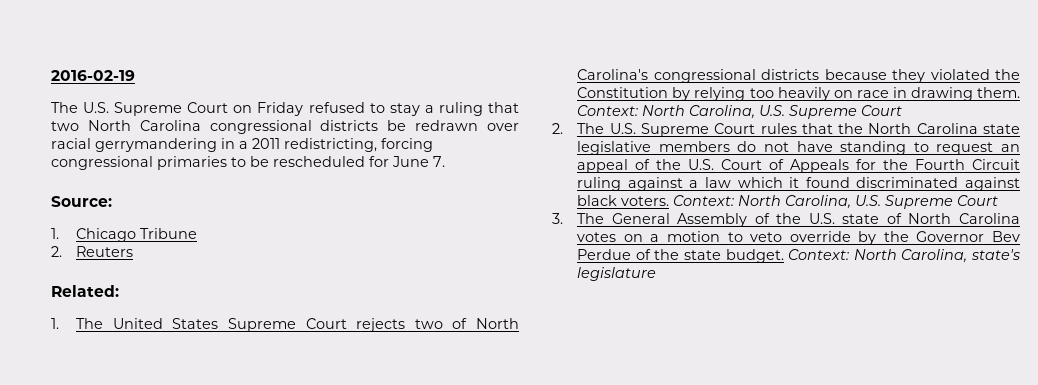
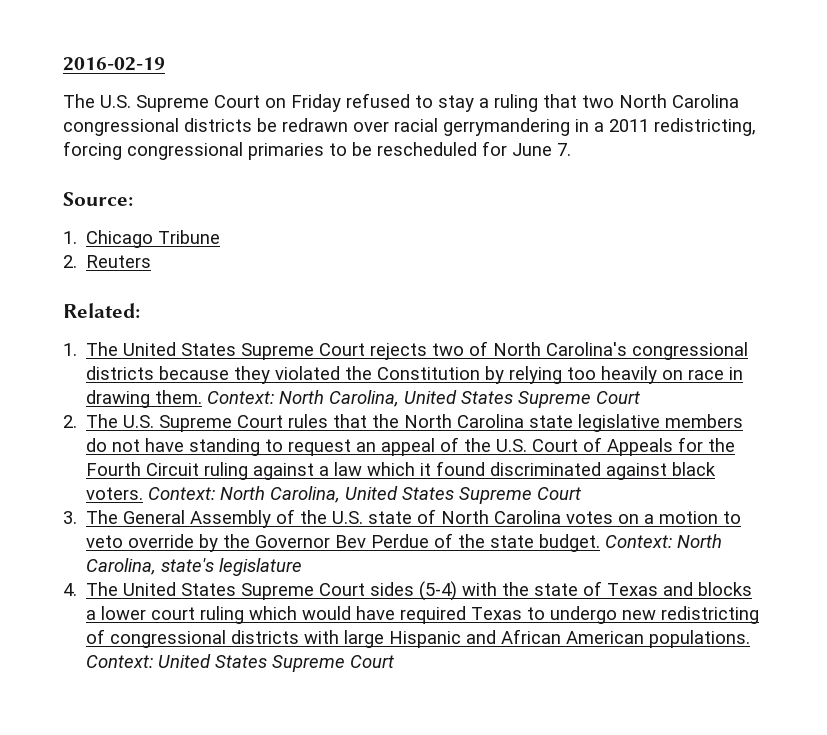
- 1. The United States Supreme Court rejects two of North Carolina's congressional districts because they violated the Constitution by relying too heavily on race in drawing them. Context: North Carolina, U.S. Supreme Court
+ 1. The United States Supreme Court rejects two of North Carolina's congressional districts because they violated the Constitution by relying too heavily on race in drawing them. Context: North Carolina, United States Supreme Court
- 2. The U.S. Supreme Court rules that the North Carolina state legislative members do not have standing to request an appeal of the U.S. Court of Appeals for the Fourth Circuit ruling against a law which it found discriminated against black voters. Context: North Carolina, U.S. Supreme Court
+ 2. The U.S. Supreme Court rules that the North Carolina state legislative members do not have standing to request an appeal of the U.S. Court of Appeals for the Fourth Circuit ruling against a law which it found discriminated against black voters. Context: North Carolina, United States Supreme Court
+ 4. The United States Supreme Court sides (5-4) with the state of Texas and blocks a lower court ruling which would have required Texas to undergo new redistricting of congressional districts with large Hispanic and African American populations. Context: United States Supreme Court

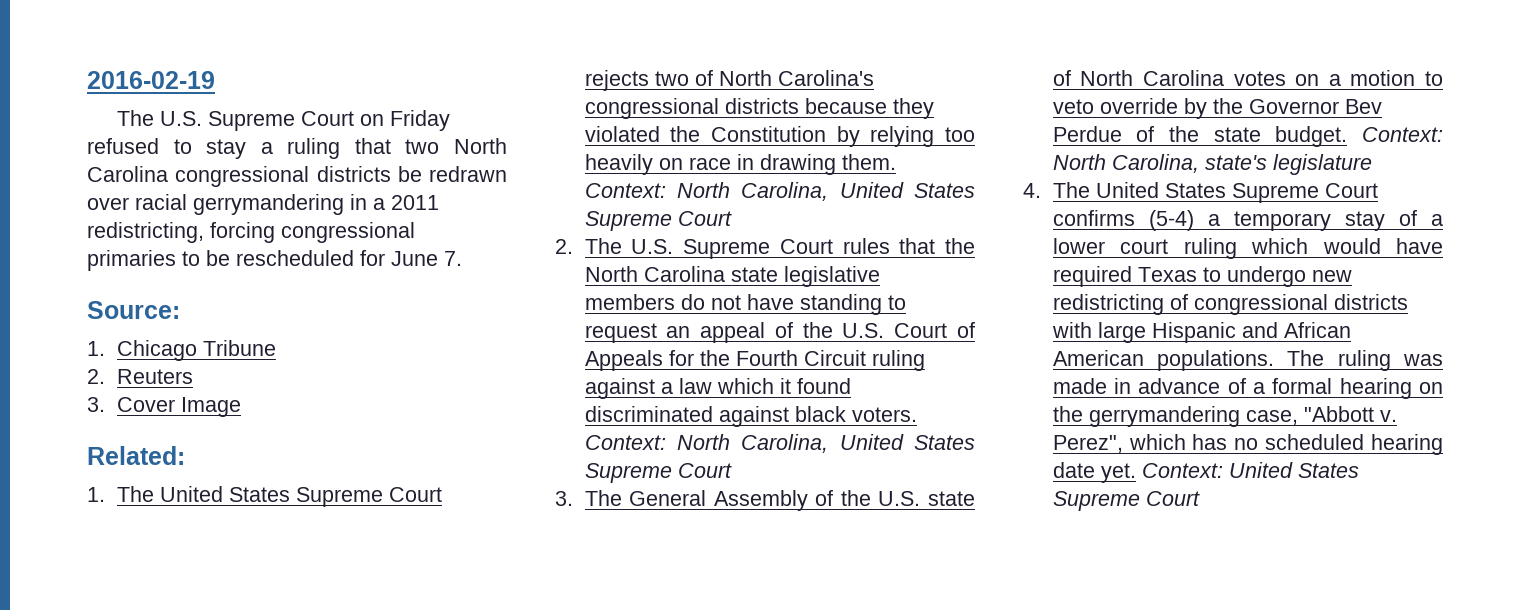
+ 3. Cover Image
- 4. The United States Supreme Court sides (5-4) with the state of Texas and blocks a lower court ruling which would have required Texas to undergo new redistricting of congressional districts with large Hispanic and African American populations.
+ 4. The United States Supreme Court confirms (5-4) a temporary stay of a lower court ruling which would have required Texas to undergo new redistricting of congressional districts with large Hispanic and African American populations.
+ The ruling was made in advance of a formal hearing on the gerrymandering case, "Abbott v. Perez", which has no scheduled hearing date yet.

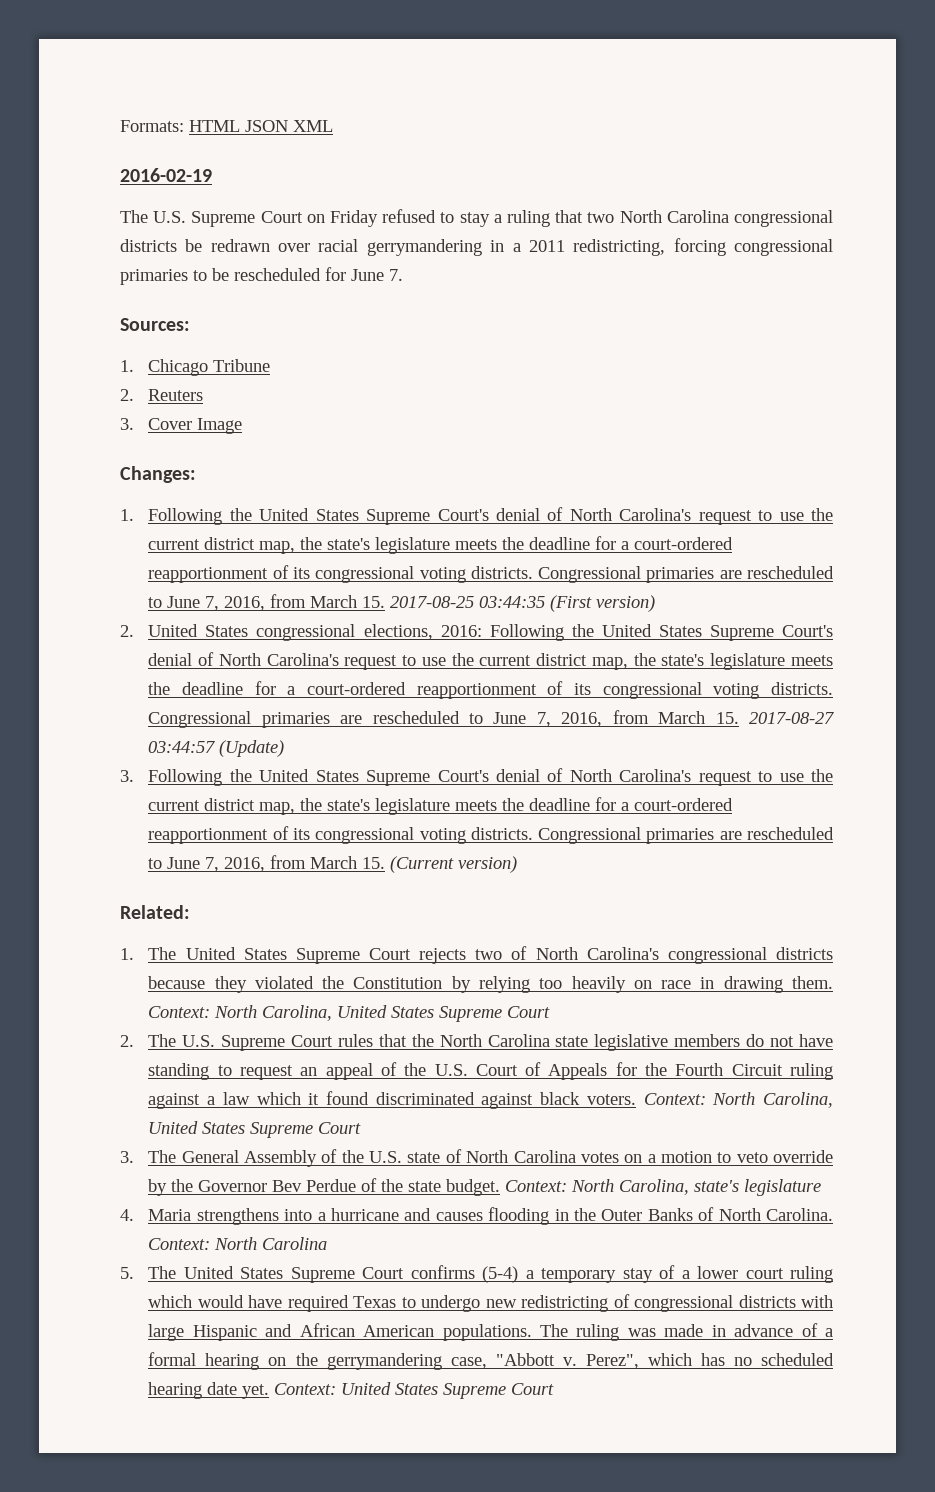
+ Formats: HTML JSON XML
- Source:
+ Sources:
+ Changes:
+ 1. Following the United States Supreme Court's denial of North Carolina's request to use the current district map, the state's legislature meets the deadline for a court-ordered reapportionment of its congressional voting districts. Congressional primaries are rescheduled to June 7, 2016, from March 15. 2017-08-25 03:44:35 (First version)
+ 2. United States congressional elections, 2016: Following the United States Supreme Court's denial of North Carolina's request to use the current district map, the state's legislature meets the deadline for a court-ordered reapportionment of its congressional voting districts. Congressional primaries are rescheduled to June 7, 2016, from March 15. 2017-08-27 03:44:57 (Update)
+ 3. Following the United States Supreme Court's denial of North Carolina's request to use the current district map, the state's legislature meets the deadline for a court-ordered reapportionment of its congressional voting districts. Congressional primaries are rescheduled to June 7, 2016, from March 15. (Current version)
- 4. The United States Supreme Court confirms (5-4) a temporary stay of a lower court ruling which would have required Texas to undergo new redistricting of congressional districts with large Hispanic and African American populations.
+ 4. Maria strengthens into a hurricane and causes flooding in the Outer Banks of North Carolina. Context: North Carolina
+ 5. The United States Supreme Court confirms (5-4) a temporary stay of a lower court ruling which would have required Texas to undergo new redistricting of congressional districts with large Hispanic and African American populations.

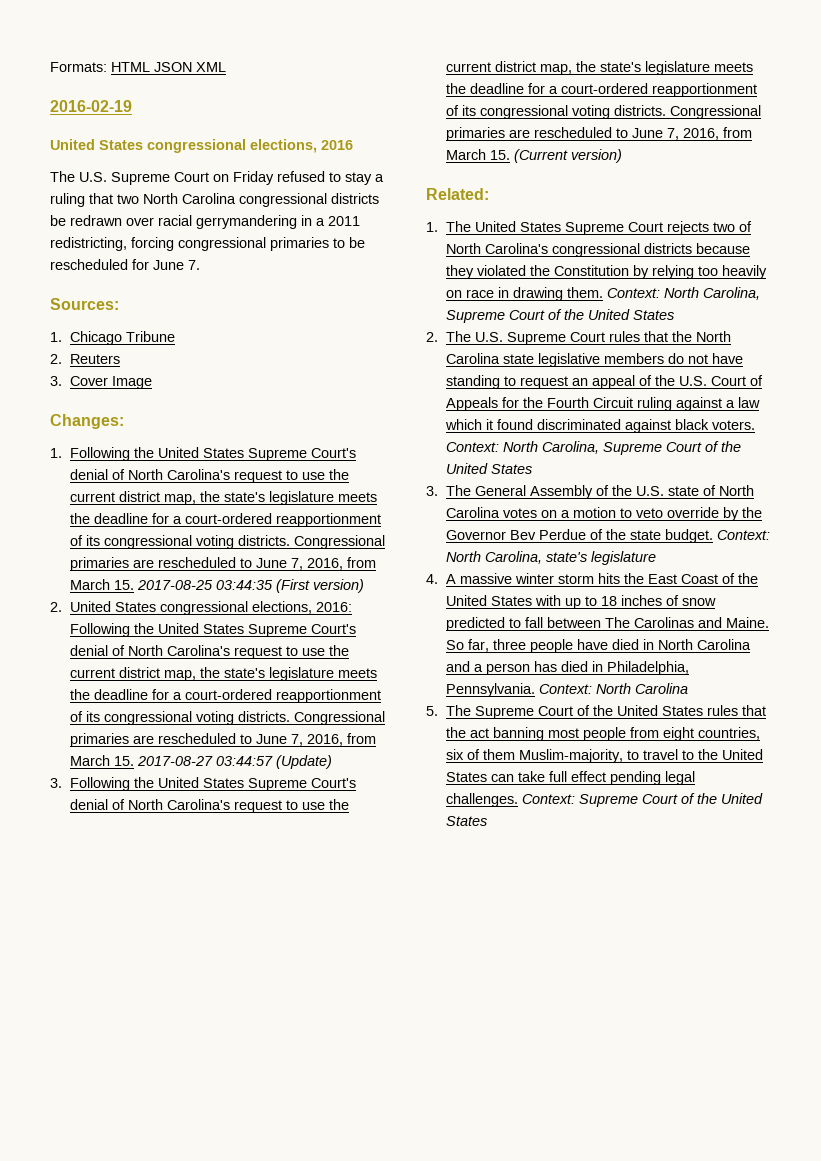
+ United States congressional elections, 2016
- 1. The United States Supreme Court rejects two of North Carolina's congressional districts because they violated the Constitution by relying too heavily on race in drawing them. Context: North Carolina, United States Supreme Court
+ 1. The United States Supreme Court rejects two of North Carolina's congressional districts because they violated the Constitution by relying too heavily on race in drawing them. Context: North Carolina, Supreme Court of the United States
- 2. The U.S. Supreme Court rules that the North Carolina state legislative members do not have standing to request an appeal of the U.S. Court of Appeals for the Fourth Circuit ruling against a law which it found discriminated against black voters. Context: North Carolina, United States Supreme Court
+ 2. The U.S. Supreme Court rules that the North Carolina state legislative members do not have standing to request an appeal of the U.S. Court of Appeals for the Fourth Circuit ruling against a law which it found discriminated against black voters. Context: North Carolina, Supreme Court of the United States
- 4. Maria strengthens into a hurricane and causes flooding in the Outer Banks of North Carolina.
+ 4. A massive winter storm hits the East Coast of the United States with up to 18 inches of snow predicted to fall between The Carolinas and Maine. So far, three people have died in North Carolina and a person has died in Philadelphia, Pennsylvania.
- 5. The United States Supreme Court confirms (5-4) a temporary stay of a lower court ruling which would have required Texas to undergo new redistricting of congressional districts with large Hispanic and African American populations. The ruling was made in advance of a formal hearing on the gerrymandering case, "Abbott v. Perez", which has no scheduled hearing date yet. Context: United States Supreme Court
+ 5. The Supreme Court of the United States rules that the act banning most people from eight countries, six of them Muslim-majority, to travel to the United States can take full effect pending legal challenges. Context: Supreme Court of the United States

